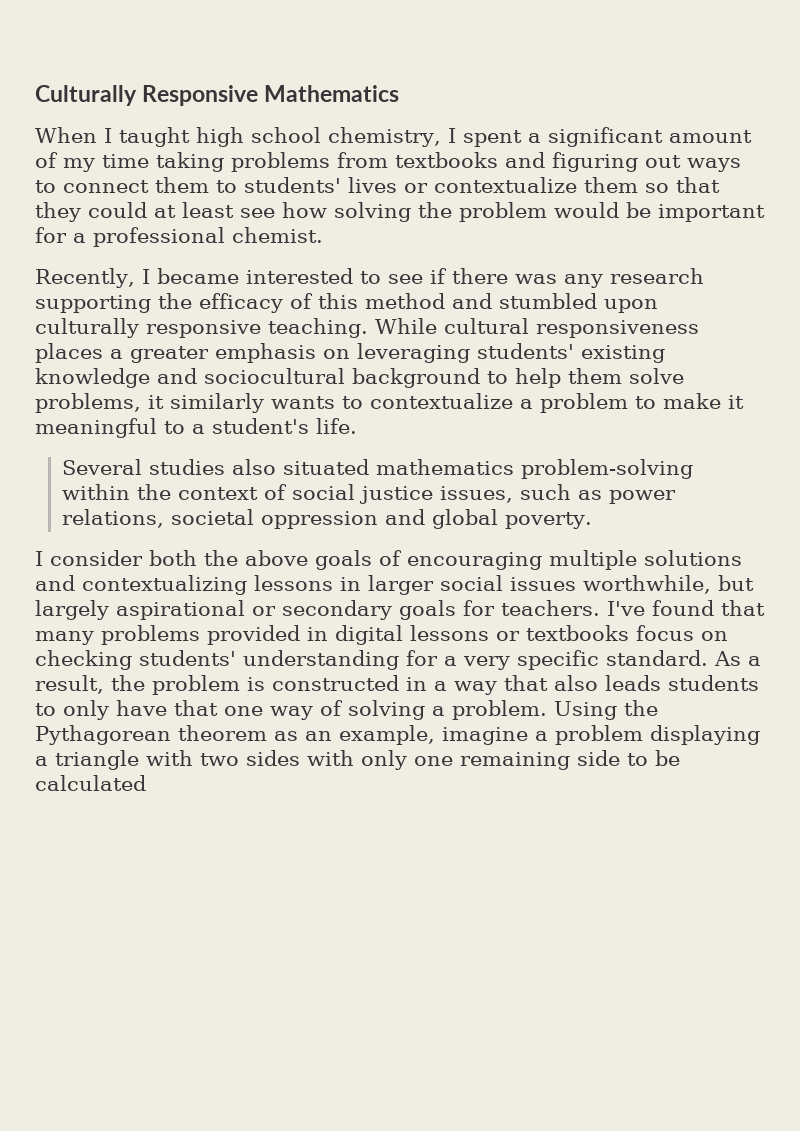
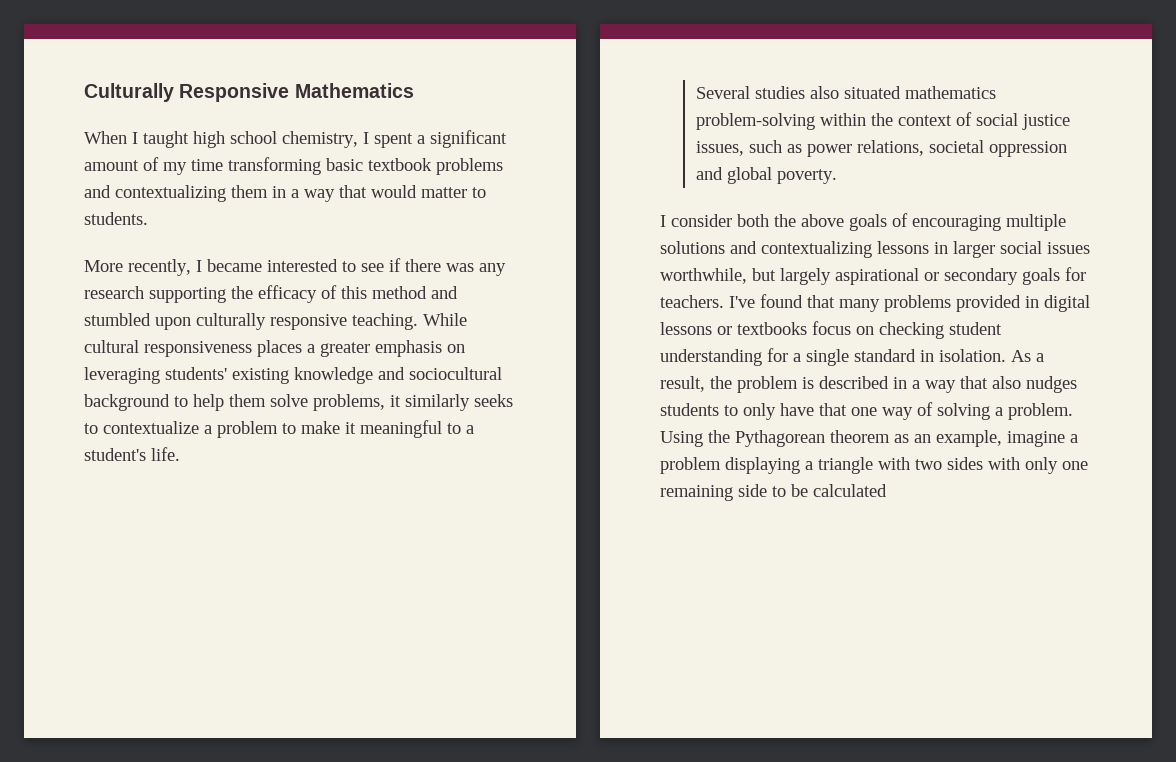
- When I taught high school chemistry, I spent a significant amount of my time taking problems from textbooks and figuring out ways to connect them to students' lives or contextualize them so that they could at least see how solving the problem would be important for a professional chemist.
- Recently, I became interested to see if there was any research supporting the efficacy of this method and stumbled upon culturally responsive teaching.
+ When I taught high school chemistry, I spent a significant amount of my time transforming basic textbook problems and contextualizing them in a way that would matter to students.
+ More recently, I became interested to see if there was any research supporting the efficacy of this method and stumbled upon culturally responsive teaching.
- While cultural responsiveness places a greater emphasis on leveraging students' existing knowledge and sociocultural background to help them solve problems, it similarly wants to contextualize a problem to make it meaningful to a student's life.
+ While cultural responsiveness places a greater emphasis on leveraging students' existing knowledge and sociocultural background to help them solve problems, it similarly seeks to contextualize a problem to make it meaningful to a student's life.
- I've found that many problems provided in digital lessons or textbooks focus on checking students' understanding for a very specific standard.
+ I've found that many problems provided in digital lessons or textbooks focus on checking student understanding for a single standard in isolation.
- As a result, the problem is constructed in a way that also leads students to only have that one way of solving a problem.
+ As a result, the problem is described in a way that also nudges students to only have that one way of solving a problem.

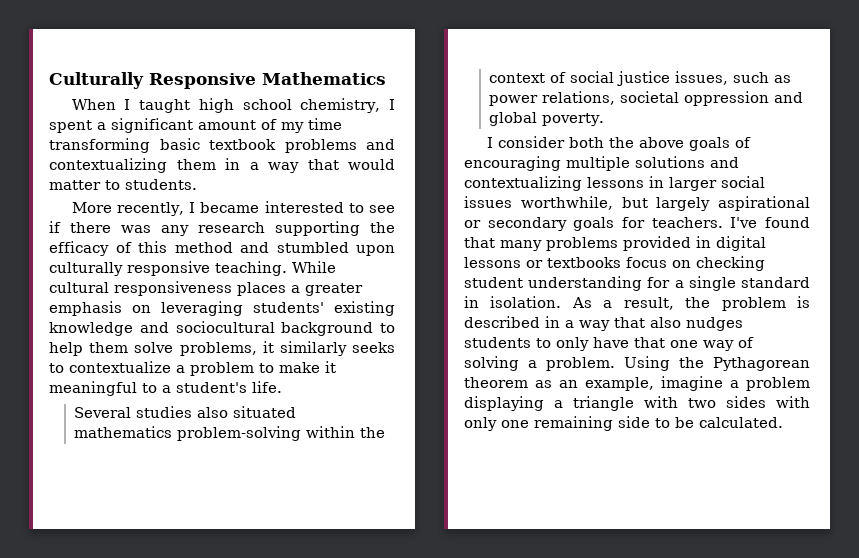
- Using the Pythagorean theorem as an example, imagine a problem displaying a triangle with two sides with only one remaining side to be calculated
+ Using the Pythagorean theorem as an example, imagine a problem displaying a triangle with two sides with only one remaining side to be calculated.

